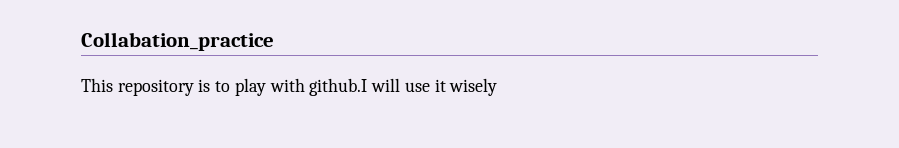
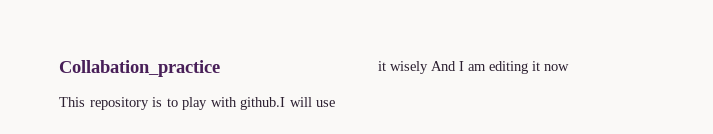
- This repository is to play with github.I will use it wisely
+ This repository is to play with github.I will use it wisely And I am editing it now

